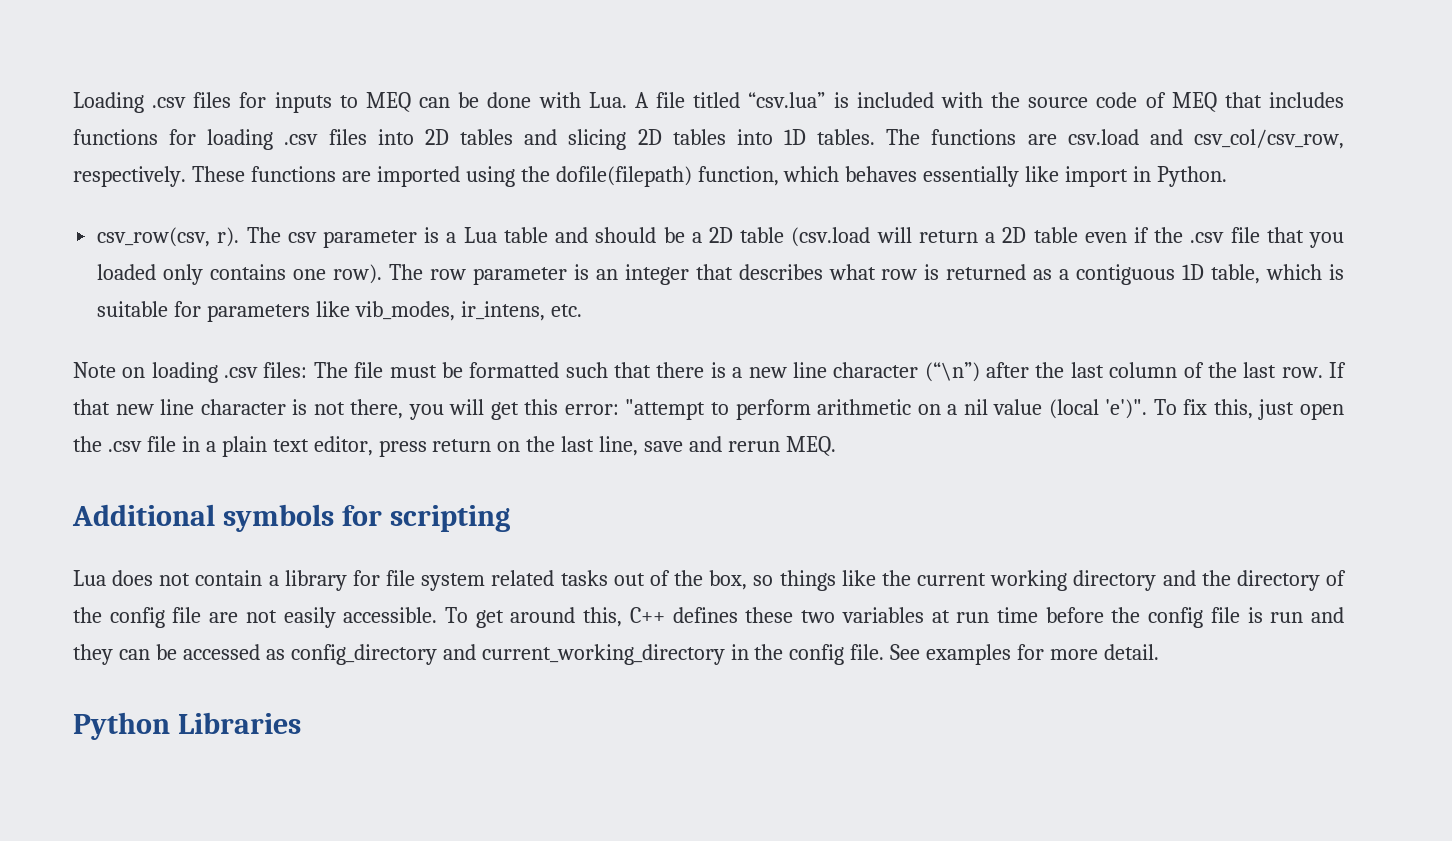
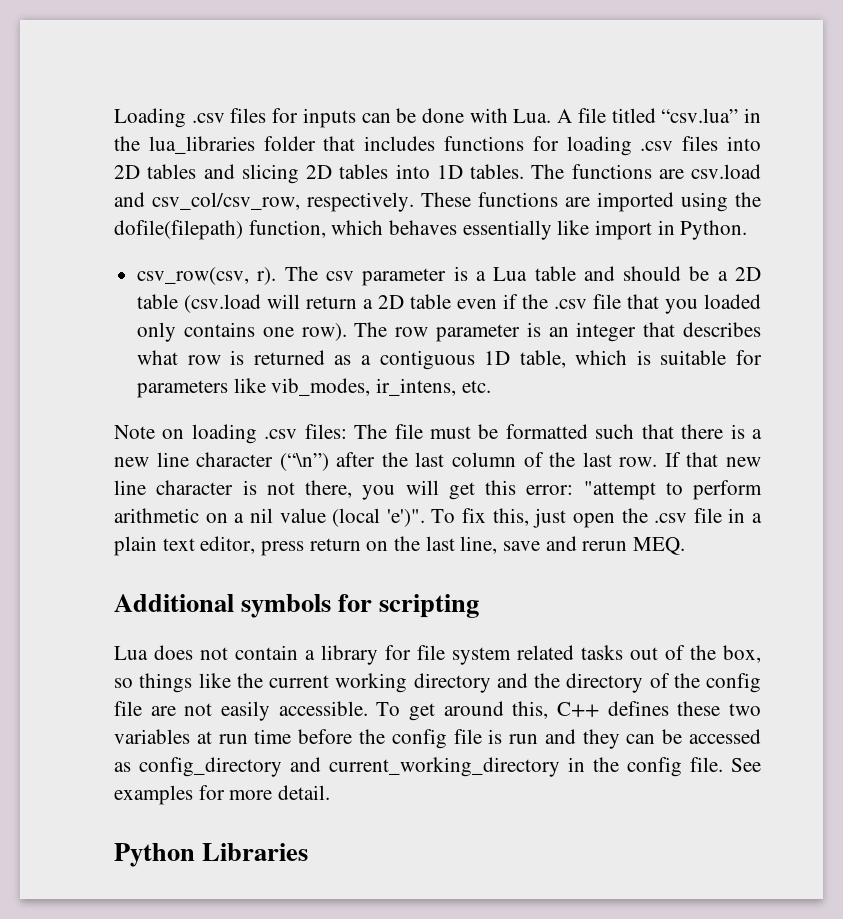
- Loading .csv files for inputs to MEQ can be done with Lua. A file titled “csv.lua” is included with the source code of MEQ that includes functions for loading .csv files into 2D tables and slicing 2D tables into 1D tables.
+ Loading .csv files for inputs can be done with Lua. A file titled “csv.lua” in the lua_libraries folder that includes functions for loading .csv files into 2D tables and slicing 2D tables into 1D tables.

